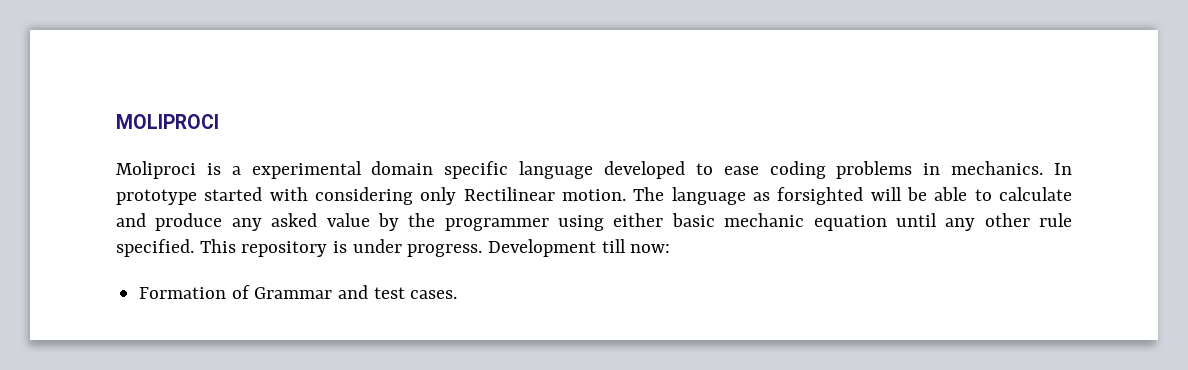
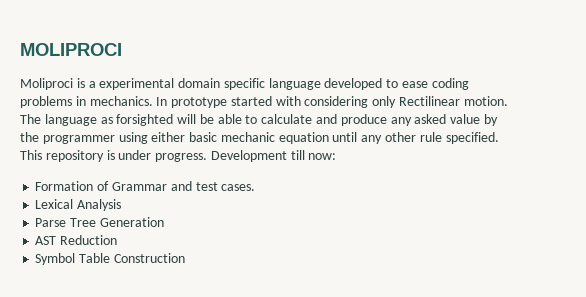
+ Lexical Analysis
+ Parse Tree Generation
+ AST Reduction
+ Symbol Table Construction

